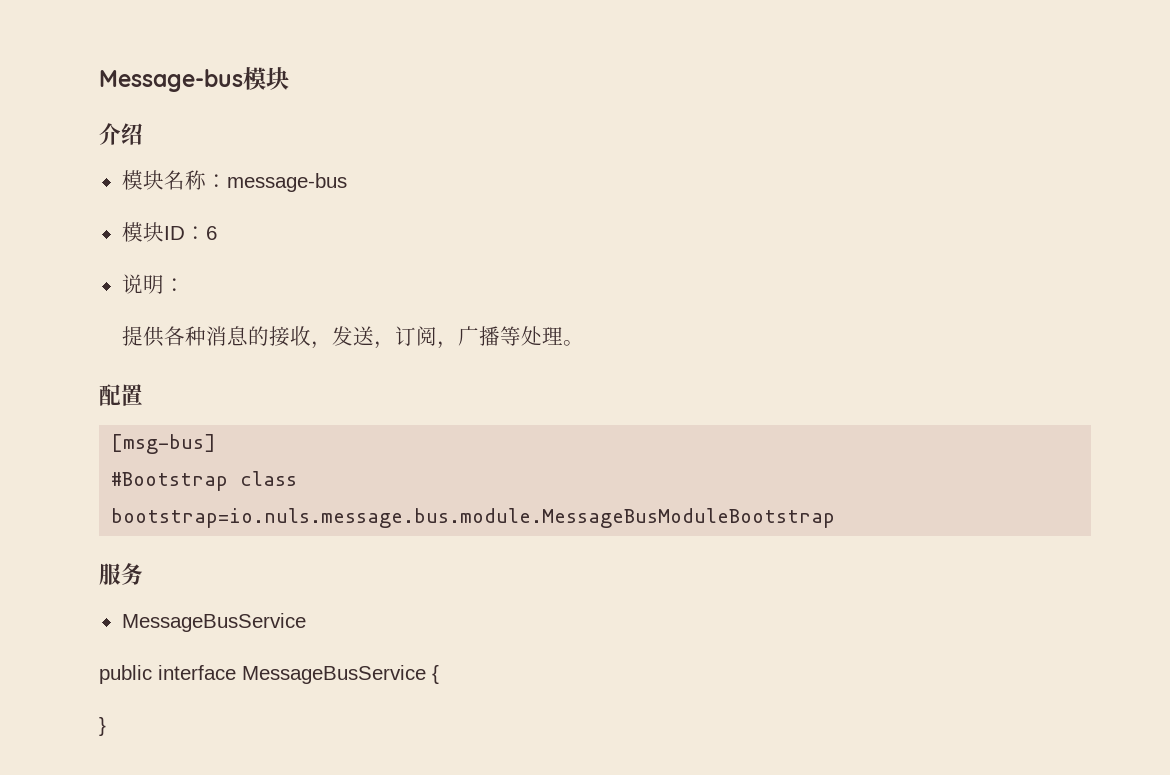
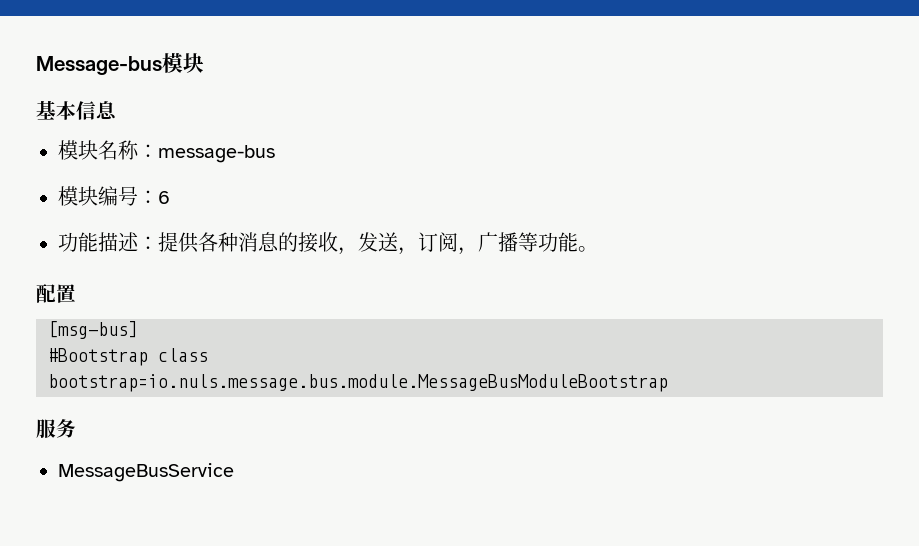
- 介绍
+ 基本信息
- 模块ID：6
+ 模块编号：6
- 说明：
- 提供各种消息的接收，发送，订阅，广播等处理。
+ 功能描述：提供各种消息的接收，发送，订阅，广播等功能。
- public interface MessageBusService {
- }

